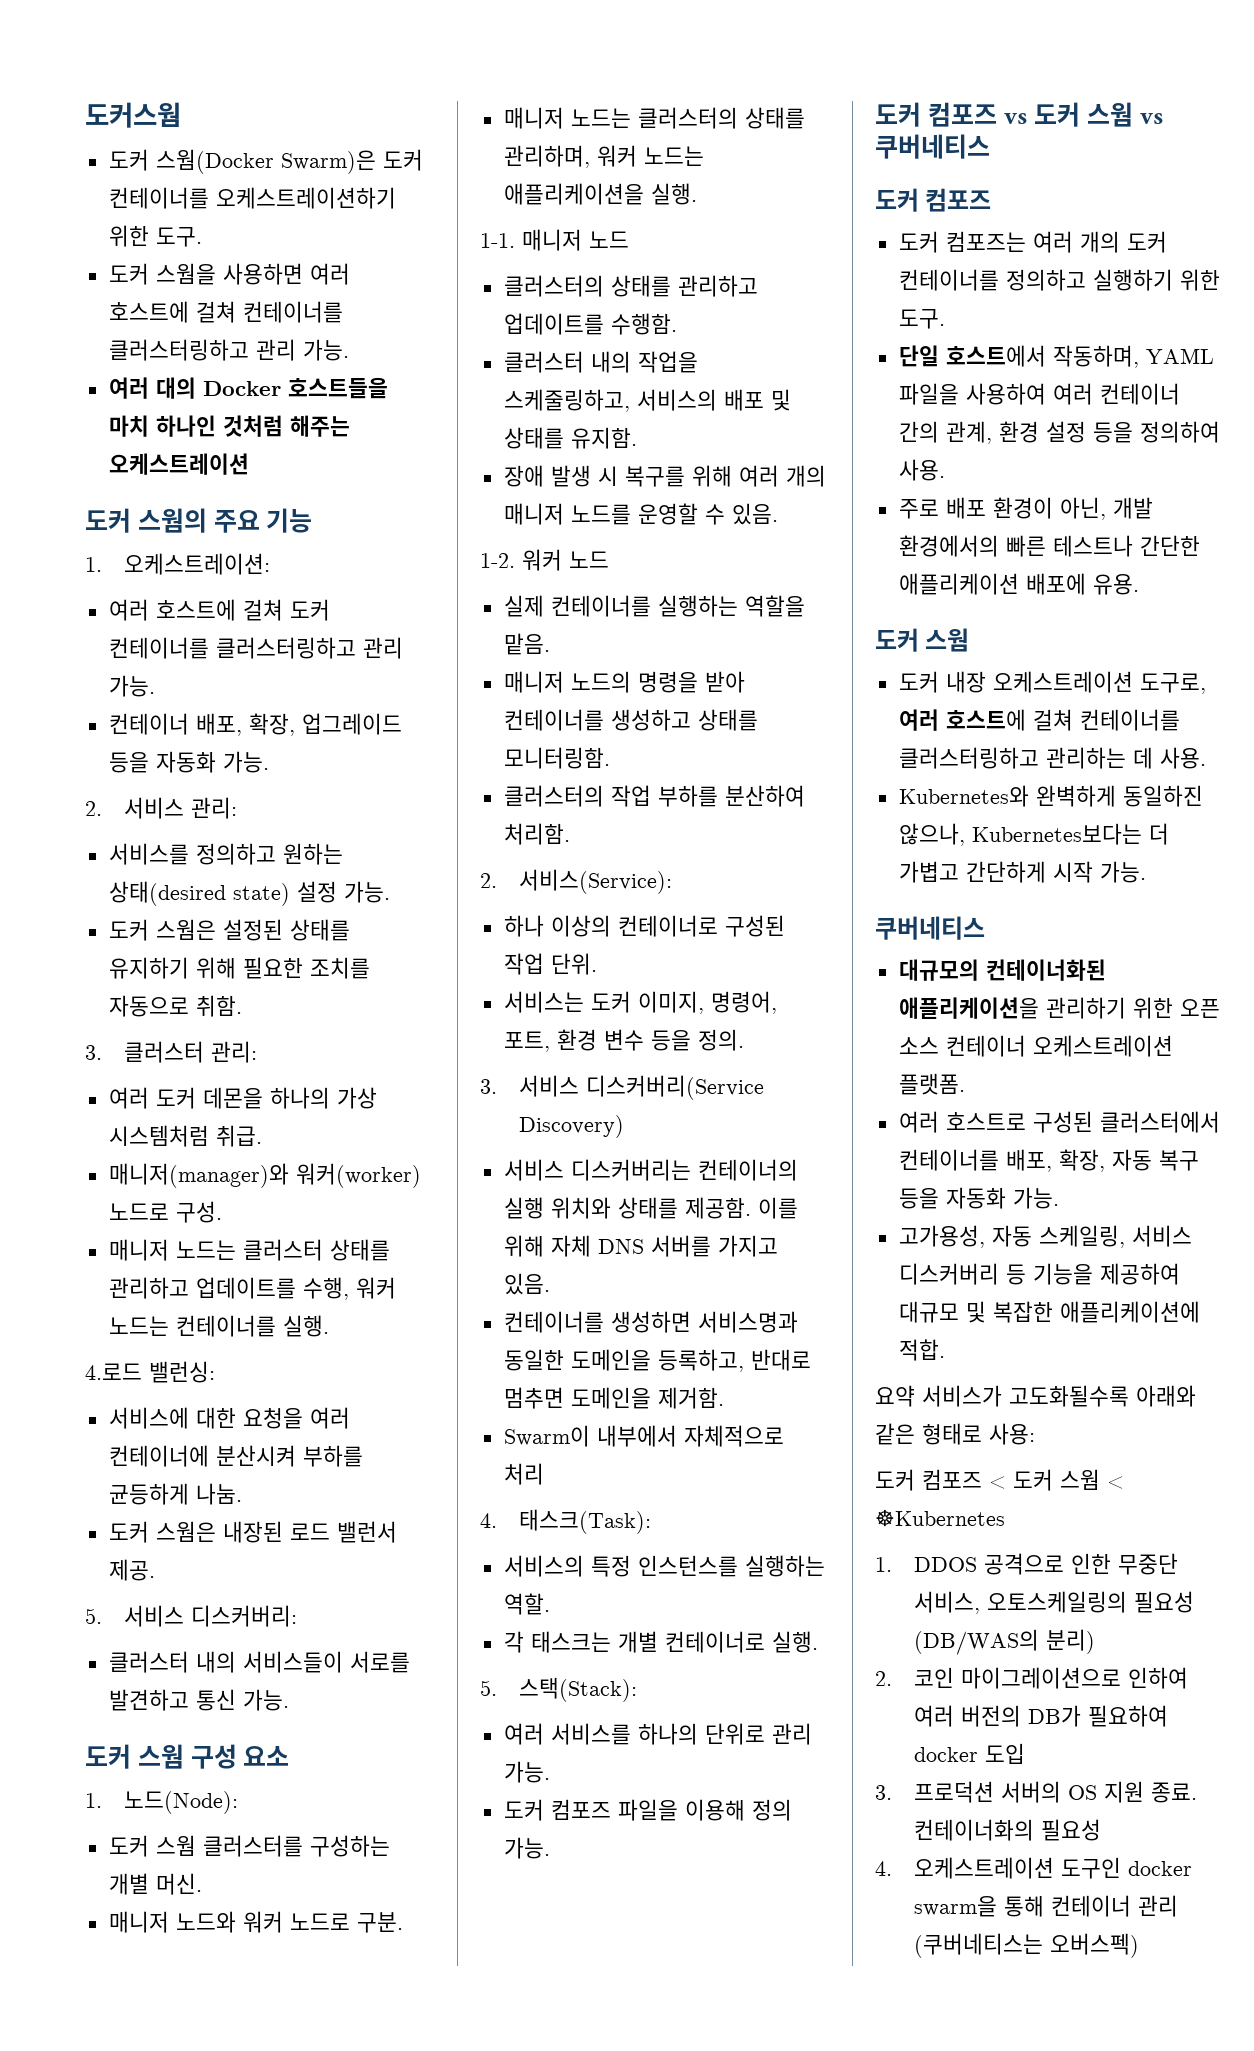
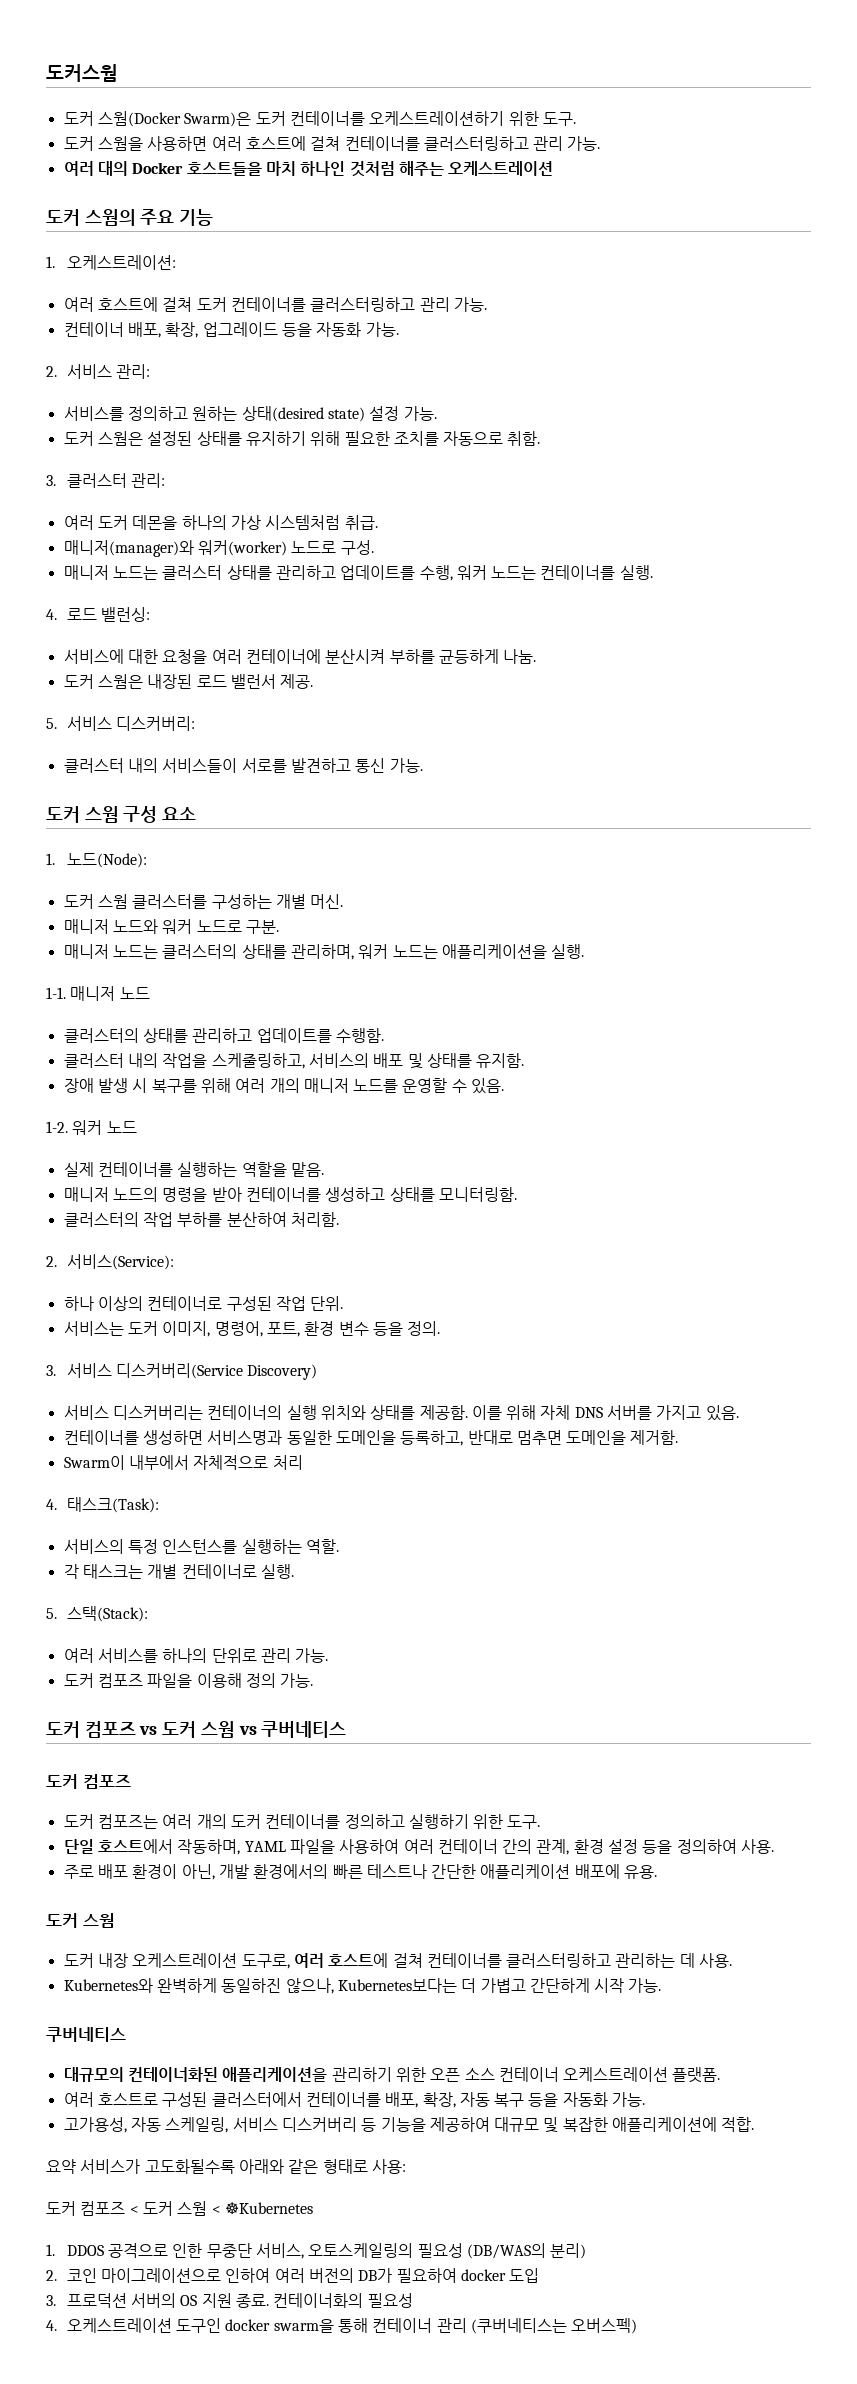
- 4.로드 밸런싱:
+ 4. 로드 밸런싱:

